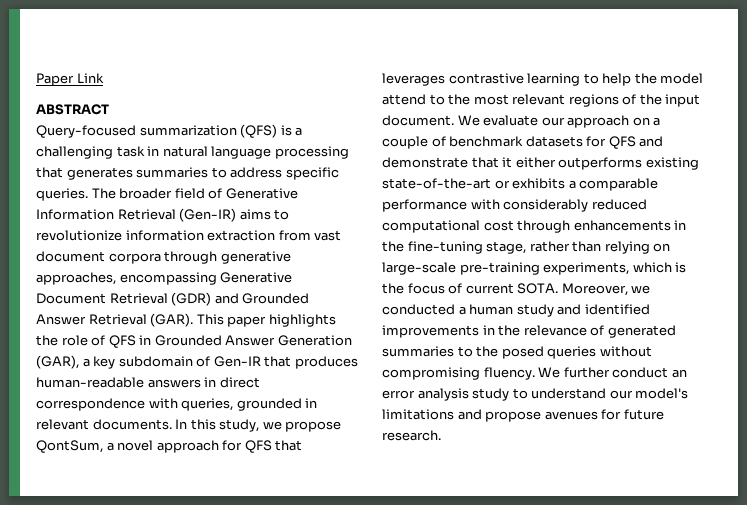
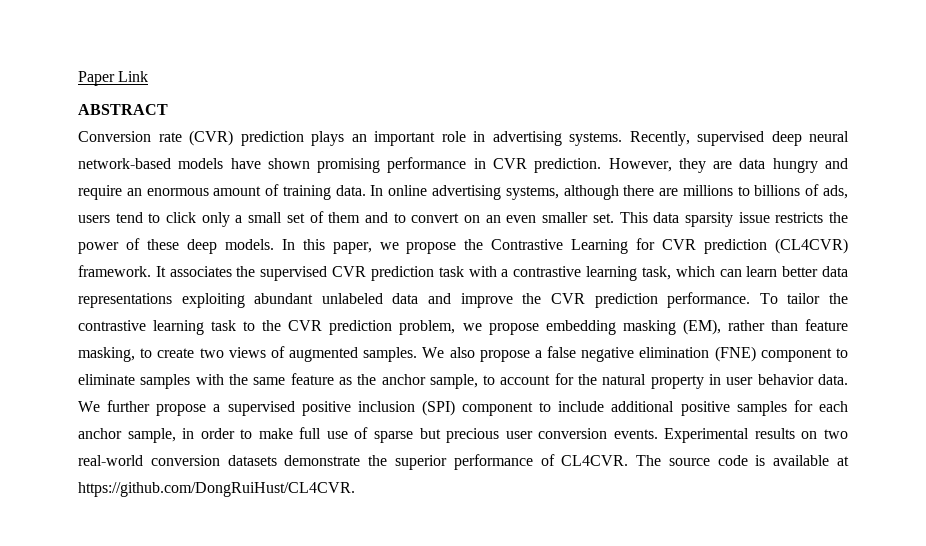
- Query-focused summarization (QFS) is a challenging task in natural language processing that generates summaries to address specific queries. The broader field of Generative Information Retrieval (Gen-IR) aims to revolutionize information extraction from vast document corpora through generative approaches, encompassing Generative Document Retrieval (GDR) and Grounded Answer Retrieval (GAR). This paper highlights the role of QFS in Grounded Answer Generation (GAR), a key subdomain of Gen-IR that produces human-readable answers in direct correspondence with queries, grounded in relevant documents.
+ Conversion rate (CVR) prediction plays an important role in advertising systems. Recently, supervised deep neural network-based models have shown promising performance in CVR prediction. However, they are data hungry and require an enormous amount of training data. In online advertising systems, although there are millions to billions of ads, users tend to click only a small set of them and to convert on an even smaller set. This data sparsity issue restricts the power of these deep models.
- In this study, we propose QontSum, a novel approach for QFS that leverages contrastive learning to help the model attend to the most relevant regions of the input document. We evaluate our approach on a couple of benchmark datasets for QFS and demonstrate that it either outperforms existing state-of-the-art or exhibits a comparable performance with considerably reduced computational cost through enhancements in the fine-tuning stage, rather than relying on large-scale pre-training experiments, which is the focus of current SOTA. Moreover, we conducted a human study and identified improvements in the relevance of generated summaries to the posed queries without compromising fluency. We further conduct an error analysis study to understand our model's limitations and propose avenues for future research.
+ In this paper, we propose the Contrastive Learning for CVR prediction (CL4CVR) framework. It associates the supervised CVR prediction task with a contrastive learning task, which can learn better data representations exploiting abundant unlabeled data and improve the CVR prediction performance. To tailor the contrastive learning task to the CVR prediction problem, we propose embedding masking (EM), rather than feature masking, to create two views of augmented samples. We also propose a false negative elimination (FNE) component to eliminate samples with the same feature as the anchor sample, to account for the natural property in user behavior data. We further propose a supervised positive inclusion (SPI) component to include additional positive samples for each anchor sample, in order to make full use of sparse but precious user conversion events. Experimental results on two real-world conversion datasets demonstrate the superior performance of CL4CVR. The source code is available at https://github.com/DongRuiHust/CL4CVR.

